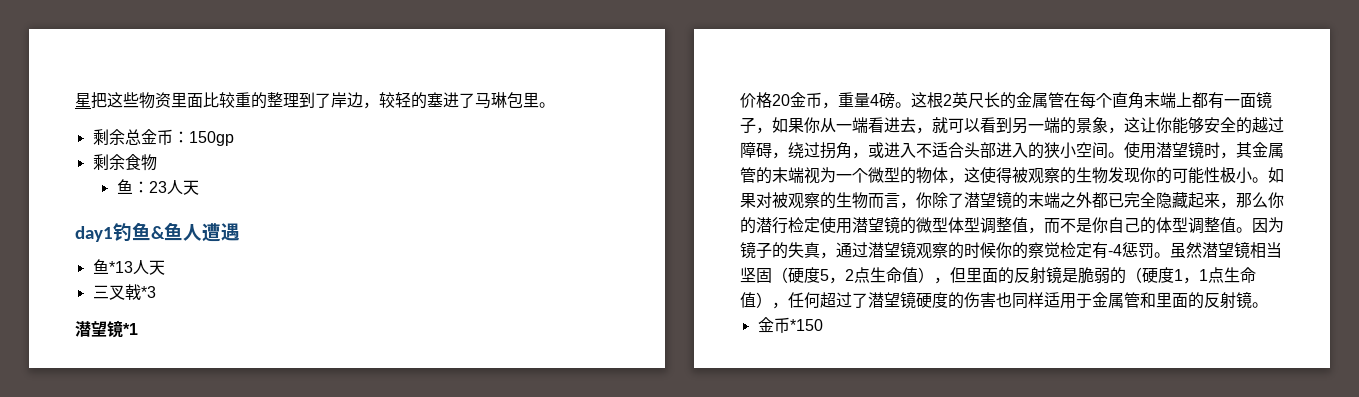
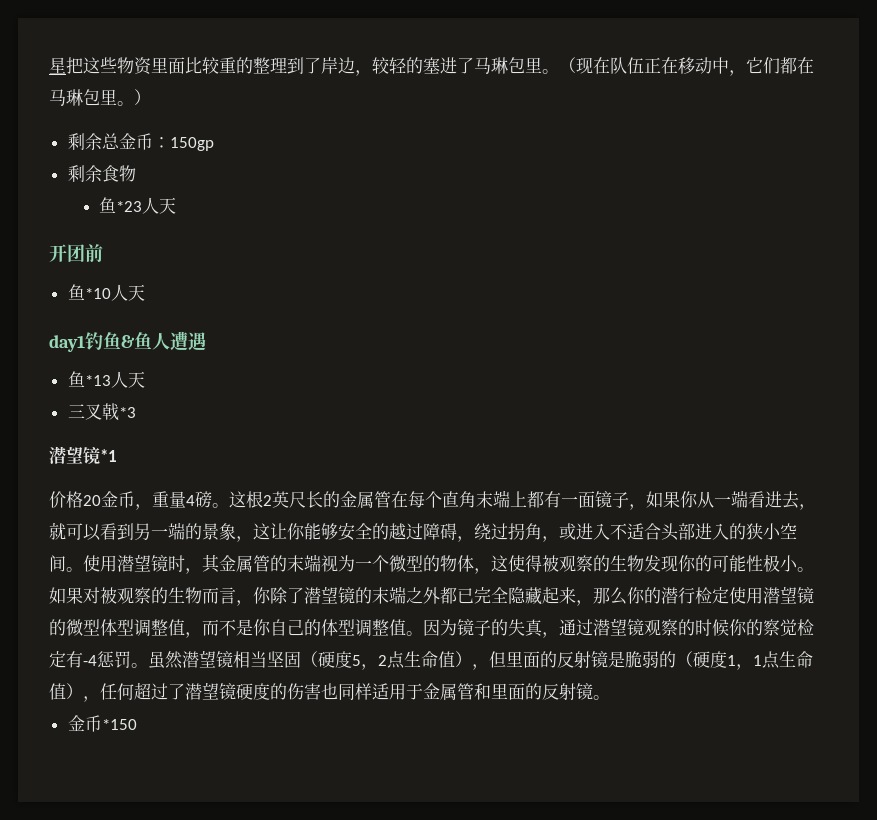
+ （现在队伍正在移动中，它们都在马琳包里。）
- 鱼：23人天
+ 鱼*23人天
+ 开团前
+ 鱼*10人天

